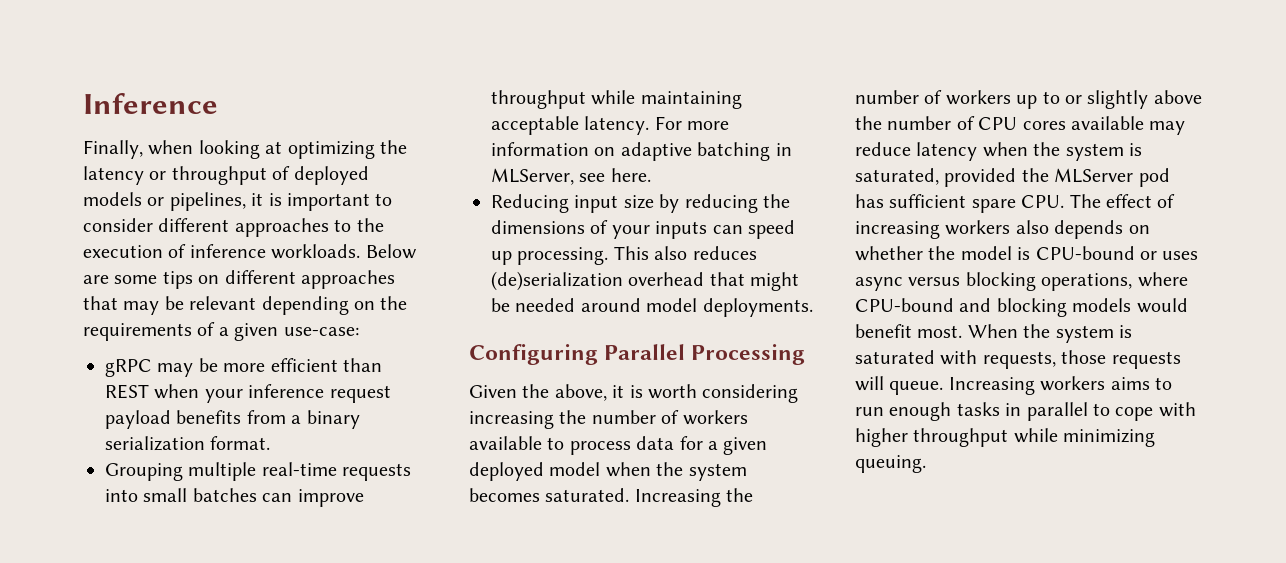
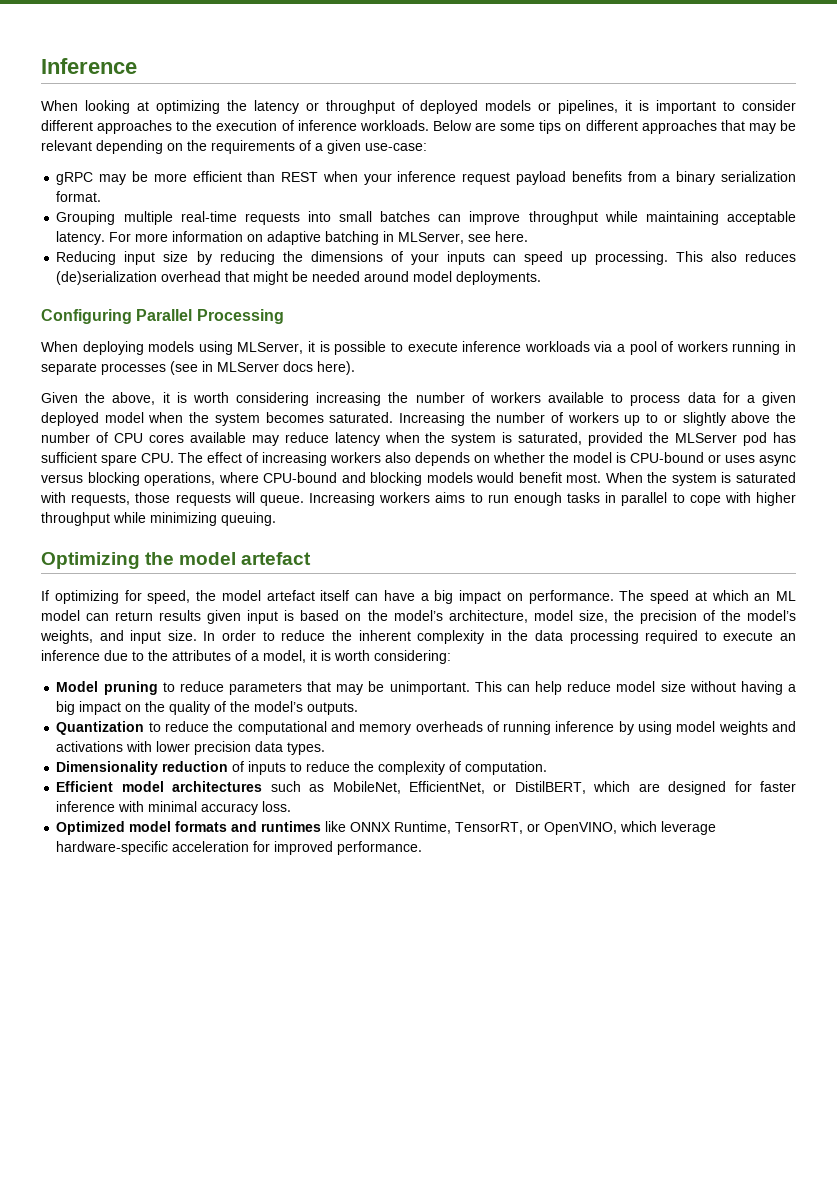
- Finally, when looking at optimizing the latency or throughput of deployed models or pipelines, it is important to consider different approaches to the execution of inference workloads.
+ When looking at optimizing the latency or throughput of deployed models or pipelines, it is important to consider different approaches to the execution of inference workloads.
+ When deploying models using MLServer, it is possible to execute inference workloads via a pool of workers running in separate processes (see in MLServer docs here).
+ Optimizing the model artefact
+ If optimizing for speed, the model artefact itself can have a big impact on performance. The speed at which an ML model can return results given input is based on the model’s architecture, model size, the precision of the model’s weights, and input size. In order to reduce the inherent complexity in the data processing required to execute an inference due to the attributes of a model, it is worth considering:
+ Model pruning to reduce parameters that may be unimportant. This can help reduce model size without having a big impact on the quality of the model’s outputs.
+ Quantization to reduce the computational and memory overheads of running inference by using model weights and activations with lower precision data types.
+ Dimensionality reduction of inputs to reduce the complexity of computation.
+ Efficient model architectures such as MobileNet, EfficientNet, or DistilBERT, which are designed for faster inference with minimal accuracy loss.
+ Optimized model formats and runtimes like ONNX Runtime, TensorRT, or OpenVINO, which leverage hardware-specific acceleration for improved performance.

